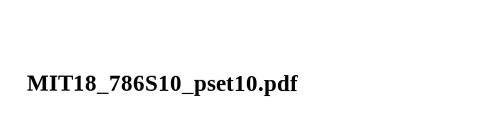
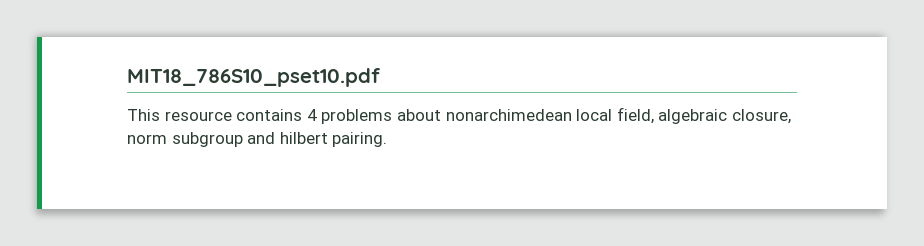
+ This resource contains 4 problems about nonarchimedean local field, algebraic closure, norm subgroup and hilbert pairing.

